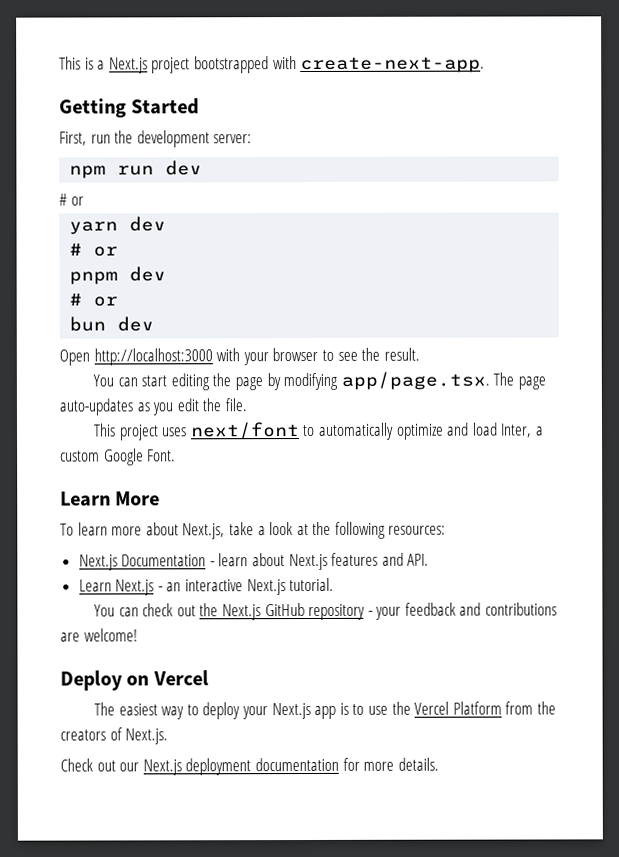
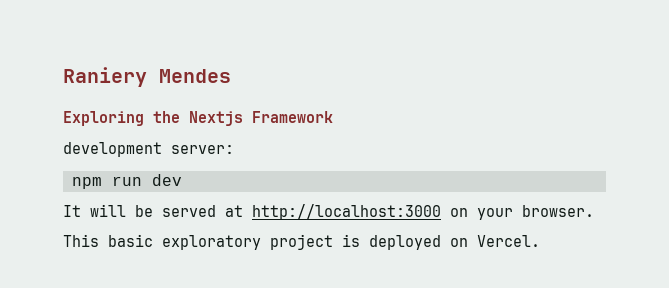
- This is a Next.js project bootstrapped with create-next-app.
- Getting Started
- First, run the development server:
+ Raniery Mendes
+ Exploring the Nextjs Framework
+ development server:
  npm run dev
- # or
- yarn dev
- # or
- pnpm dev
- # or
- bun dev
- Open http://localhost:3000 with your browser to see the result.
- You can start editing the page by modifying app/page.tsx. The page auto-updates as you edit the file.
- This project uses next/font to automatically optimize and load Inter, a custom Google Font.
- Learn More
- To learn more about Next.js, take a look at the following resources:
- Next.js Documentation - learn about Next.js features and API.
- Learn Next.js - an interactive Next.js tutorial.
- You can check out the Next.js GitHub repository - your feedback and contributions are welcome!
- Deploy on Vercel
- The easiest way to deploy your Next.js app is to use the Vercel Platform from the creators of Next.js.
- Check out our Next.js deployment documentation for more details.
+ It will be served at http://localhost:3000 on your browser.
+ This basic exploratory project is deployed on Vercel.

